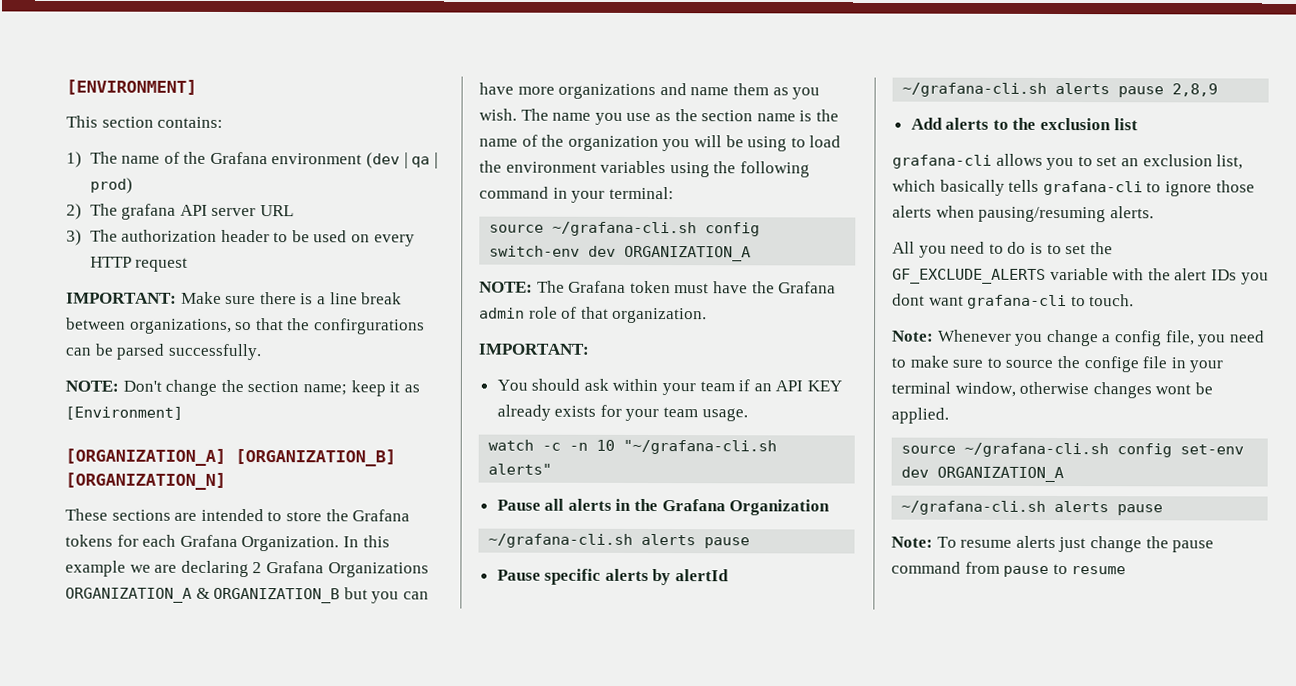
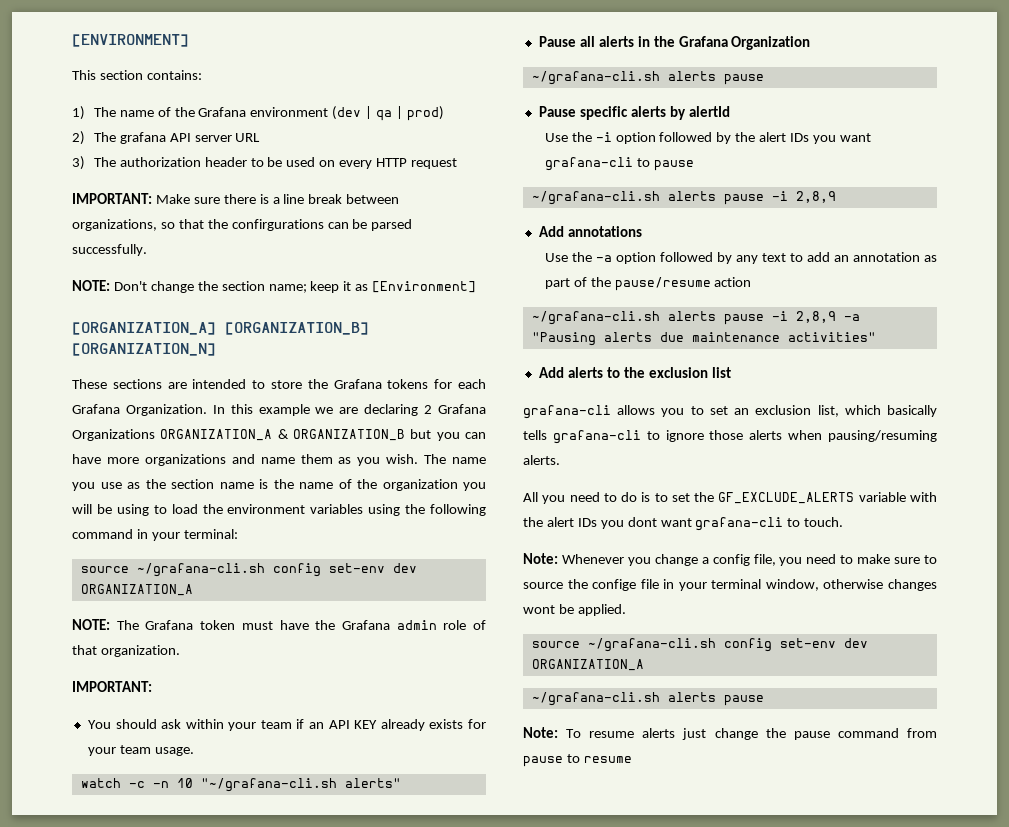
  The name you use as the section name is the name of the organization you will be using to load the environment variables using the following command in your terminal:
- source ~/grafana-cli.sh config switch-env dev ORGANIZATION_A
+ source ~/grafana-cli.sh config set-env dev ORGANIZATION_A
- ~/grafana-cli.sh alerts pause 2,8,9
+ Use the -i option followed by the alert IDs you want grafana-cli to pause
+ ~/grafana-cli.sh alerts pause -i 2,8,9
+ Add annotations
+ Use the -a option followed by any text to add an annotation as part of the pause/resume action
+ ~/grafana-cli.sh alerts pause -i 2,8,9 -a "Pausing alerts due maintenance activities"

